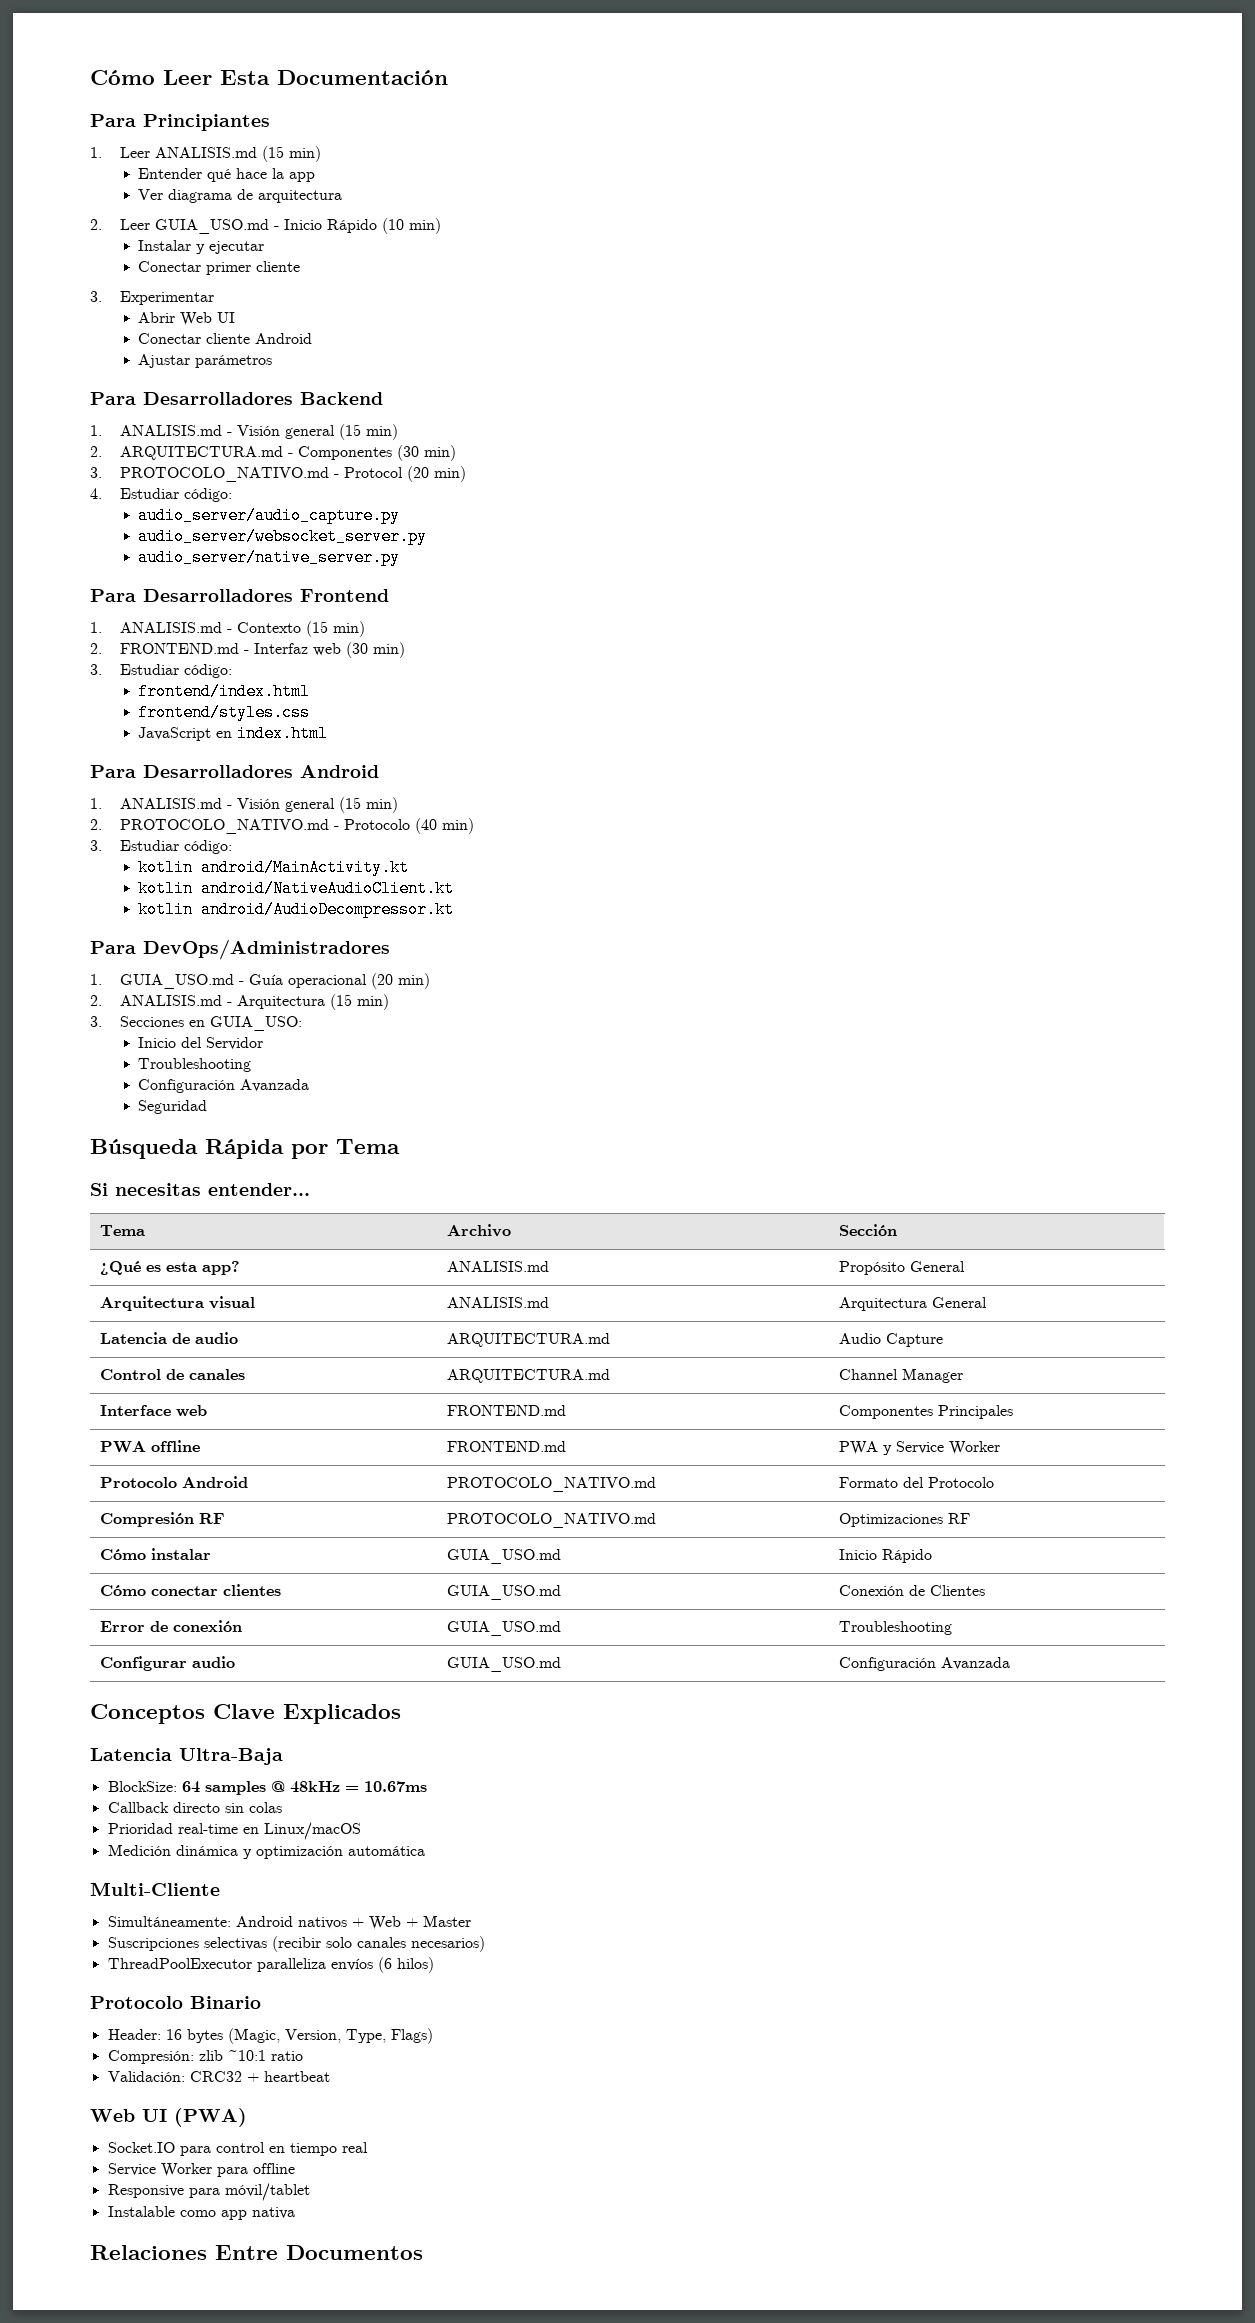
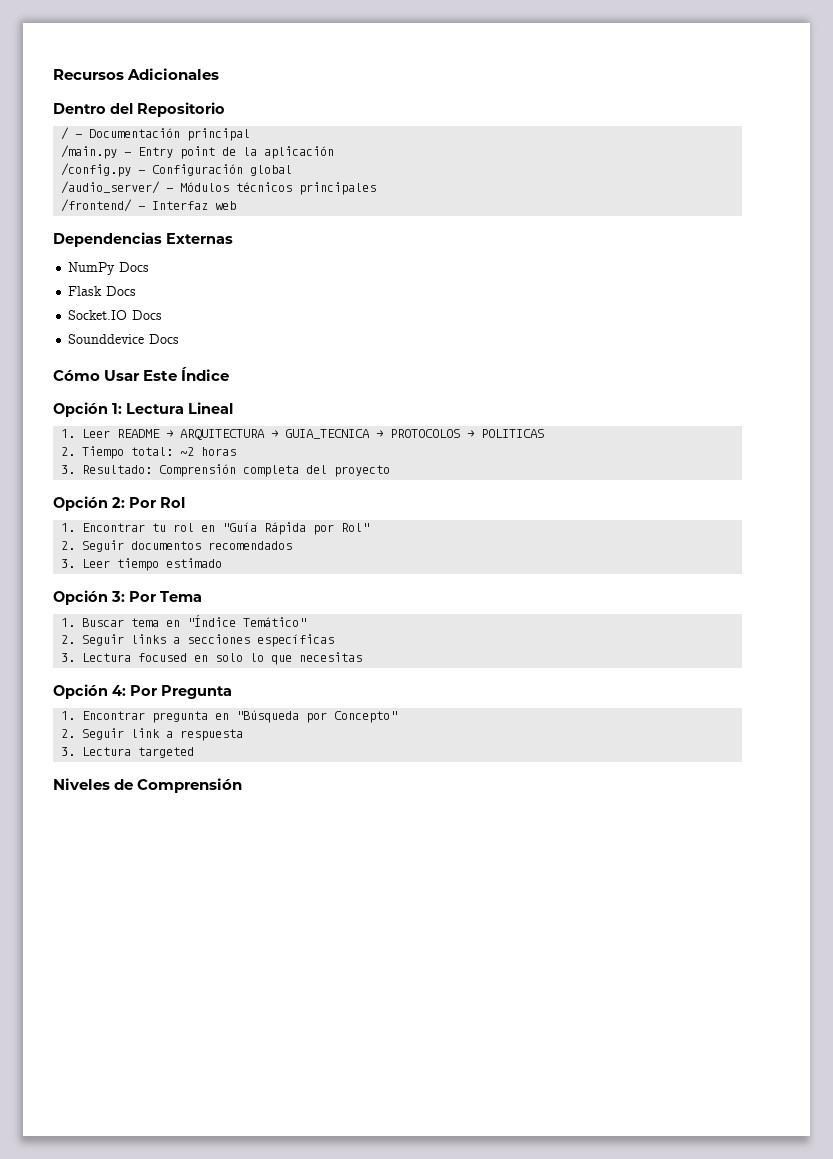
- Cómo Leer Esta Documentación
- Para Principiantes
- 1. Leer ANALISIS.md (15 min)
- Entender qué hace la app
- Ver diagrama de arquitectura
- 2. Leer GUIA_USO.md - Inicio Rápido (10 min)
- Instalar y ejecutar
- Conectar primer cliente
- 3. Experimentar
- Abrir Web UI
- Conectar cliente Android
- Ajustar parámetros
- Para Desarrolladores Backend
- 1. ANALISIS.md - Visión general (15 min)
- 2. ARQUITECTURA.md - Componentes (30 min)
- 3. PROTOCOLO_NATIVO.md - Protocol (20 min)
- 4. Estudiar código:
- audio_server/audio_capture.py
- audio_server/websocket_server.py
- audio_server/native_server.py
- Para Desarrolladores Frontend
- 1. ANALISIS.md - Contexto (15 min)
- 2. FRONTEND.md - Interfaz web (30 min)
- 3. Estudiar código:
- frontend/index.html
- frontend/styles.css
- JavaScript en index.html
- Para Desarrolladores Android
- 1. ANALISIS.md - Visión general (15 min)
- 2. PROTOCOLO_NATIVO.md - Protocolo (40 min)
- 3. Estudiar código:
- kotlin android/MainActivity.kt
- kotlin android/NativeAudioClient.kt
- kotlin android/AudioDecompressor.kt
- Para DevOps/Administradores
- 1. GUIA_USO.md - Guía operacional (20 min)
- 2. ANALISIS.md - Arquitectura (15 min)
- 3. Secciones en GUIA_USO:
- Inicio del Servidor
- Troubleshooting
- Configuración Avanzada
- Seguridad
- Búsqueda Rápida por Tema
- Si necesitas entender...
- Tema | Archivo | Sección
- ¿Qué es esta app? | ANALISIS.md | Propósito General
- Arquitectura visual | ANALISIS.md | Arquitectura General
- Latencia de audio | ARQUITECTURA.md | Audio Capture
- Control de canales | ARQUITECTURA.md | Channel Manager
- Interface web | FRONTEND.md | Componentes Principales
- PWA offline | FRONTEND.md | PWA y Service Worker
- Protocolo Android | PROTOCOLO_NATIVO.md | Formato del Protocolo
- Compresión RF | PROTOCOLO_NATIVO.md | Optimizaciones RF
- Cómo instalar | GUIA_USO.md | Inicio Rápido
- Cómo conectar clientes | GUIA_USO.md | Conexión de Clientes
- Error de conexión | GUIA_USO.md | Troubleshooting
- Configurar audio | GUIA_USO.md | Configuración Avanzada
- Conceptos Clave Explicados
- Latencia Ultra-Baja
- BlockSize: 64 samples @ 48kHz = 10.67ms
- Callback directo sin colas
- Prioridad real-time en Linux/macOS
- Medición dinámica y optimización automática
- Multi-Cliente
- Simultáneamente: Android nativos + Web + Master
- Suscripciones selectivas (recibir solo canales necesarios)
- ThreadPoolExecutor paralleliza envíos (6 hilos)
- Protocolo Binario
- Header: 16 bytes (Magic, Version, Type, Flags)
- Compresión: zlib ~10:1 ratio
- Validación: CRC32 + heartbeat
- Web UI (PWA)
- Socket.IO para control en tiempo real
- Service Worker para offline
- Responsive para móvil/tablet
- Instalable como app nativa
- Relaciones Entre Documentos
+ Recursos Adicionales
+ Dentro del Repositorio
+ / - Documentación principal
+ /main.py - Entry point de la aplicación
+ /config.py - Configuración global
+ /audio_server/ - Módulos técnicos principales
+ /frontend/ - Interfaz web
+ Dependencias Externas
+ NumPy Docs
+ Flask Docs
+ Socket.IO Docs
+ Sounddevice Docs
+ Cómo Usar Este Índice
+ Opción 1: Lectura Lineal
+ 1. Leer README → ARQUITECTURA → GUIA_TECNICA → PROTOCOLOS → POLITICAS
+ 2. Tiempo total: ~2 horas
+ 3. Resultado: Comprensión completa del proyecto
+ Opción 2: Por Rol
+ 1. Encontrar tu rol en "Guía Rápida por Rol"
+ 2. Seguir documentos recomendados
+ 3. Leer tiempo estimado
+ Opción 3: Por Tema
+ 1. Buscar tema en "Índice Temático"
+ 2. Seguir links a secciones específicas
+ 3. Lectura focused en solo lo que necesitas
+ Opción 4: Por Pregunta
+ 1. Encontrar pregunta en "Búsqueda por Concepto"
+ 2. Seguir link a respuesta
+ 3. Lectura targeted
+ Niveles de Comprensión

